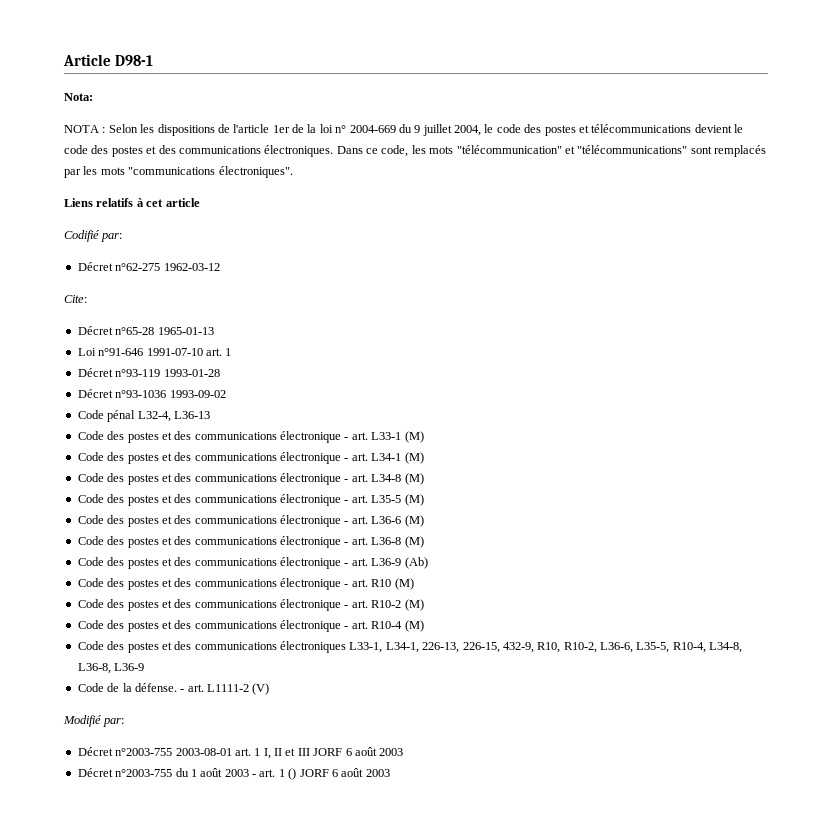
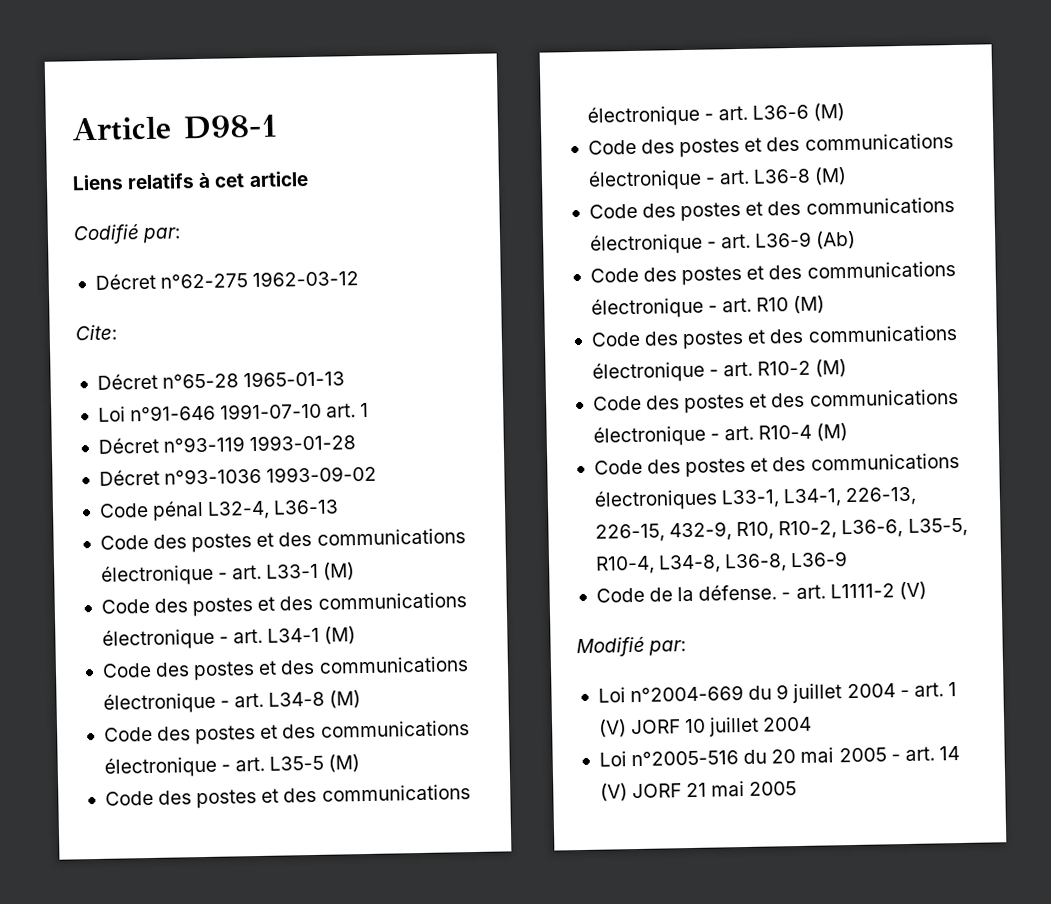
- Nota:
- NOTA : Selon les dispositions de l'article 1er de la loi n° 2004-669 du 9 juillet 2004, le code des postes et télécommunications devient le code des postes et des communications électroniques. Dans ce code, les mots "télécommunication" et "télécommunications" sont remplacés par les mots "communications électroniques".
- Décret n°2003-755 2003-08-01 art. 1 I, II et III JORF 6 août 2003
- Décret n°2003-755 du 1 août 2003 - art. 1 () JORF 6 août 2003
+ Loi n°2004-669 du 9 juillet 2004 - art. 1 (V) JORF 10 juillet 2004
+ Loi n°2005-516 du 20 mai 2005 - art. 14 (V) JORF 21 mai 2005

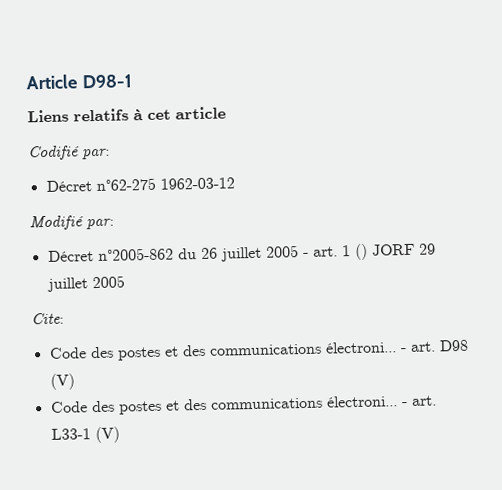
+ Modifié par:
+ Décret n°2005-862 du 26 juillet 2005 - art. 1 () JORF 29 juillet 2005
  Cite:
- Décret n°65-28 1965-01-13
- Loi n°91-646 1991-07-10 art. 1
- Décret n°93-119 1993-01-28
- Décret n°93-1036 1993-09-02
- Code pénal L32-4, L36-13
- Code des postes et des communications électronique - art. L33-1 (M)
- Code des postes et des communications électronique - art. L34-1 (M)
- Code des postes et des communications électronique - art. L34-8 (M)
- Code des postes et des communications électronique - art. L35-5 (M)
- Code des postes et des communications électronique - art. L36-6 (M)
- Code des postes et des communications électronique - art. L36-8 (M)
- Code des postes et des communications électronique - art. L36-9 (Ab)
- Code des postes et des communications électronique - art. R10 (M)
- Code des postes et des communications électronique - art. R10-2 (M)
- Code des postes et des communications électronique - art. R10-4 (M)
- Code des postes et des communications électroniques L33-1, L34-1, 226-13, 226-15, 432-9, R10, R10-2, L36-6, L35-5, R10-4, L34-8, L36-8, L36-9
- Code de la défense. - art. L1111-2 (V)
- Modifié par:
- Loi n°2004-669 du 9 juillet 2004 - art. 1 (V) JORF 10 juillet 2004
- Loi n°2005-516 du 20 mai 2005 - art. 14 (V) JORF 21 mai 2005
+ Code des postes et des communications électroni... - art. D98 (V)
+ Code des postes et des communications électroni... - art. L33-1 (V)

